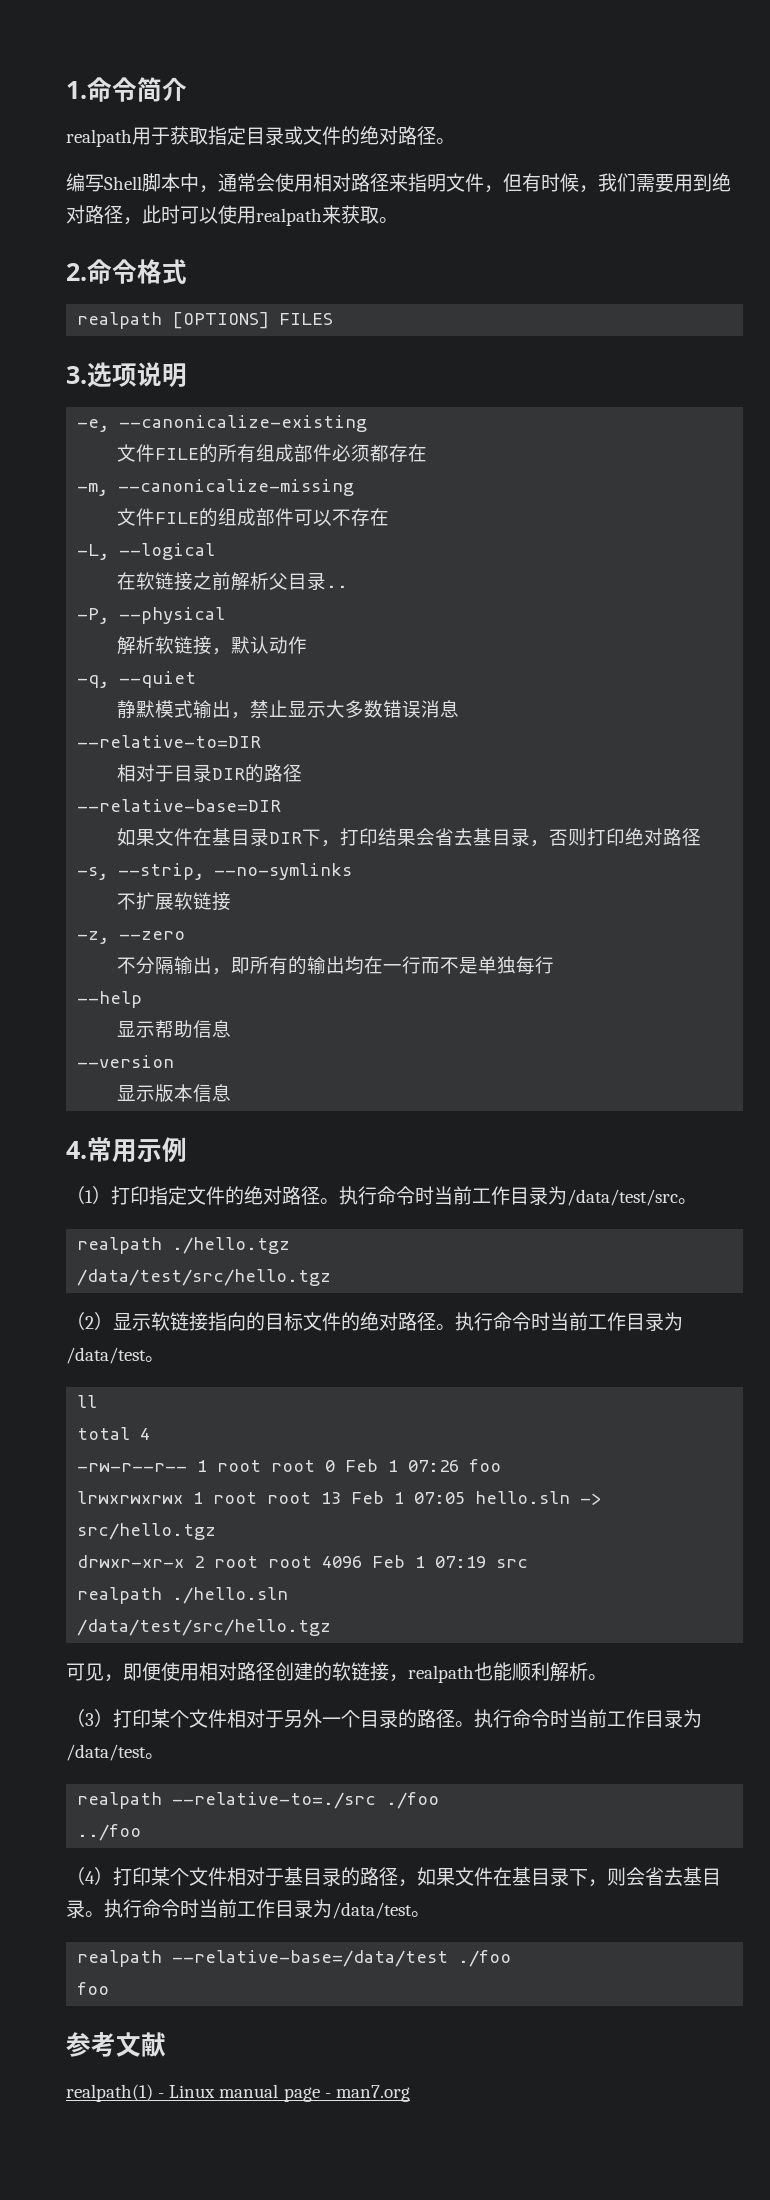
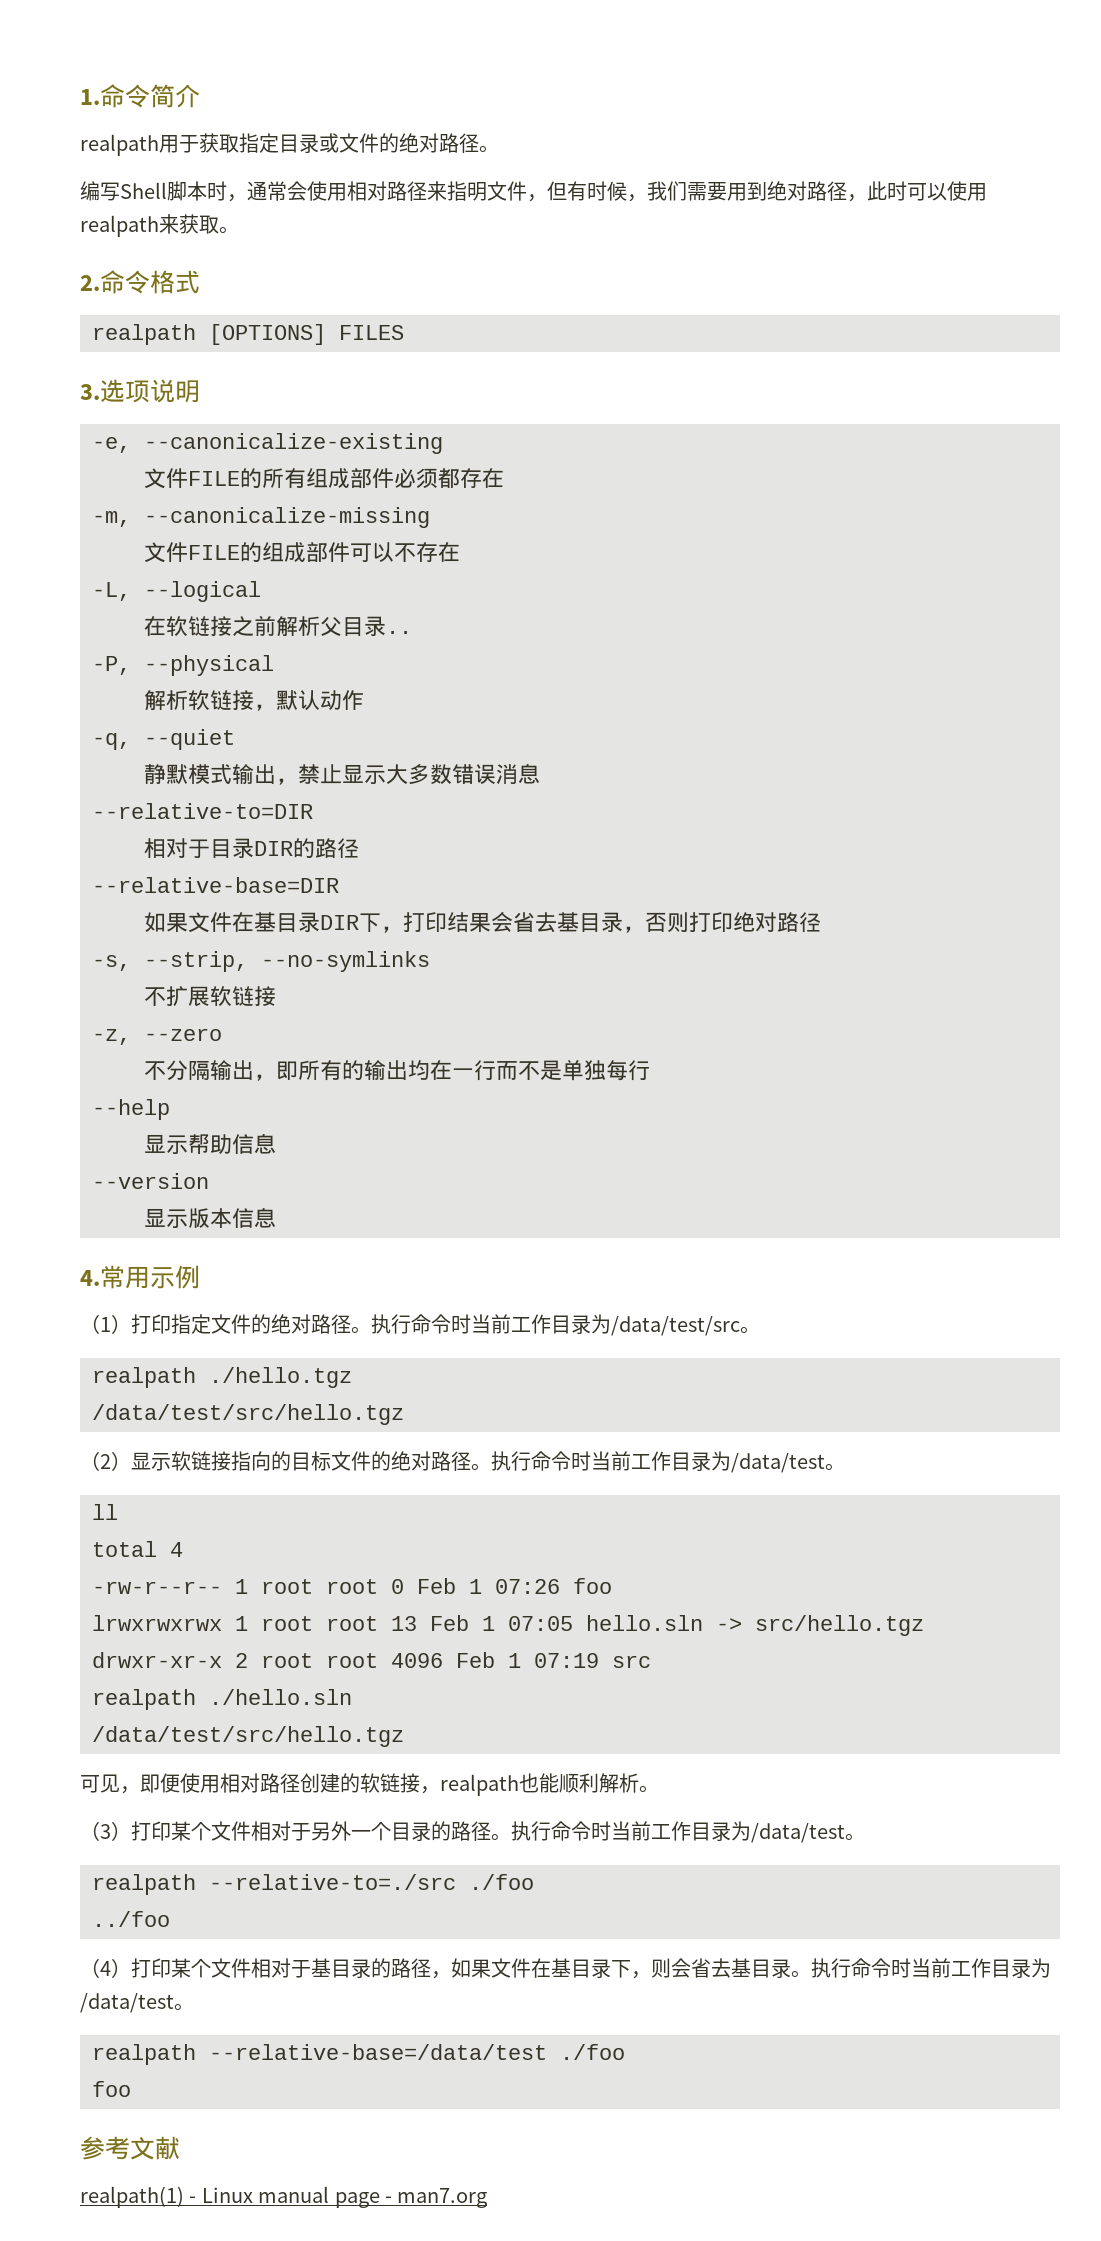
- 编写Shell脚本中，通常会使用相对路径来指明文件，但有时候，我们需要用到绝对路径，此时可以使用realpath来获取。
+ 编写Shell脚本时，通常会使用相对路径来指明文件，但有时候，我们需要用到绝对路径，此时可以使用realpath来获取。

